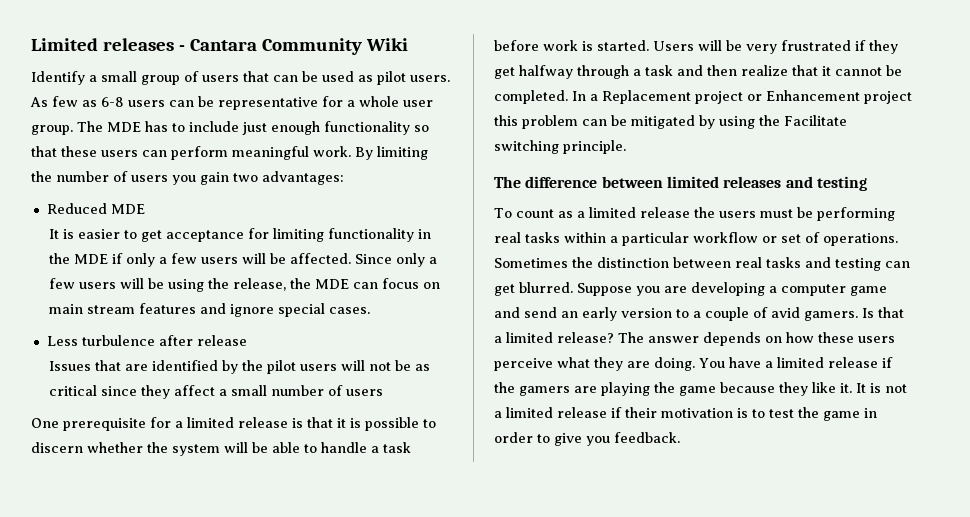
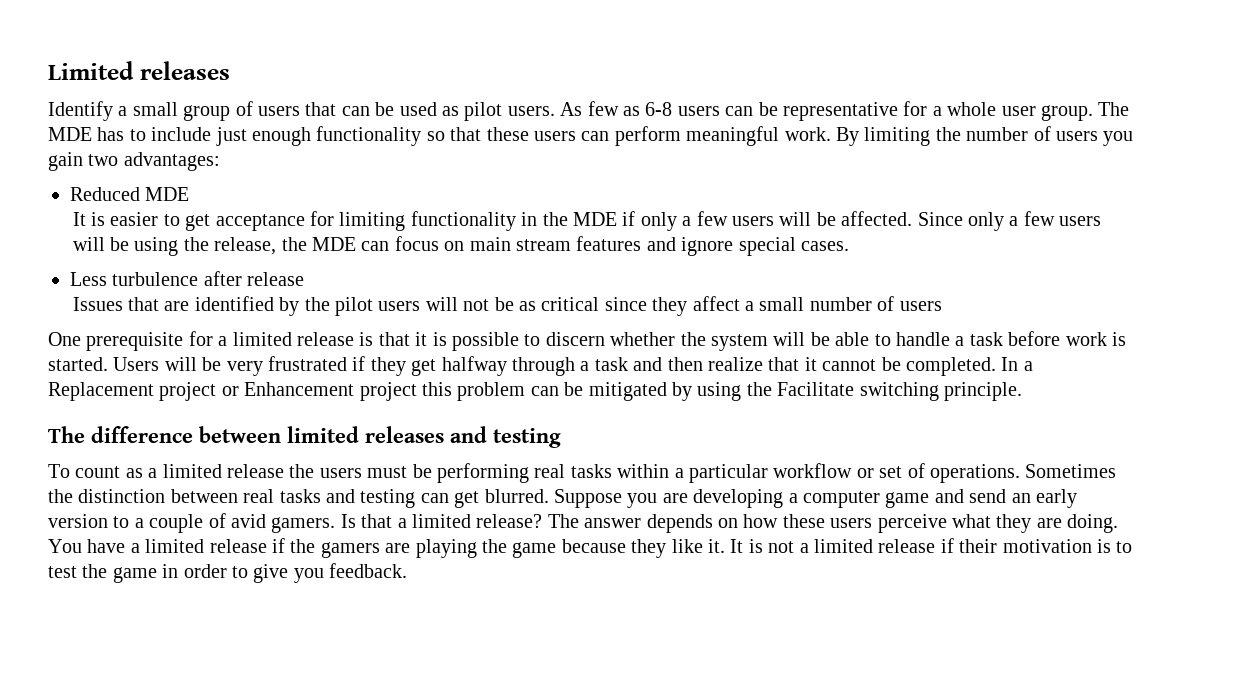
- Limited releases - Cantara Community Wiki
+ Limited releases

